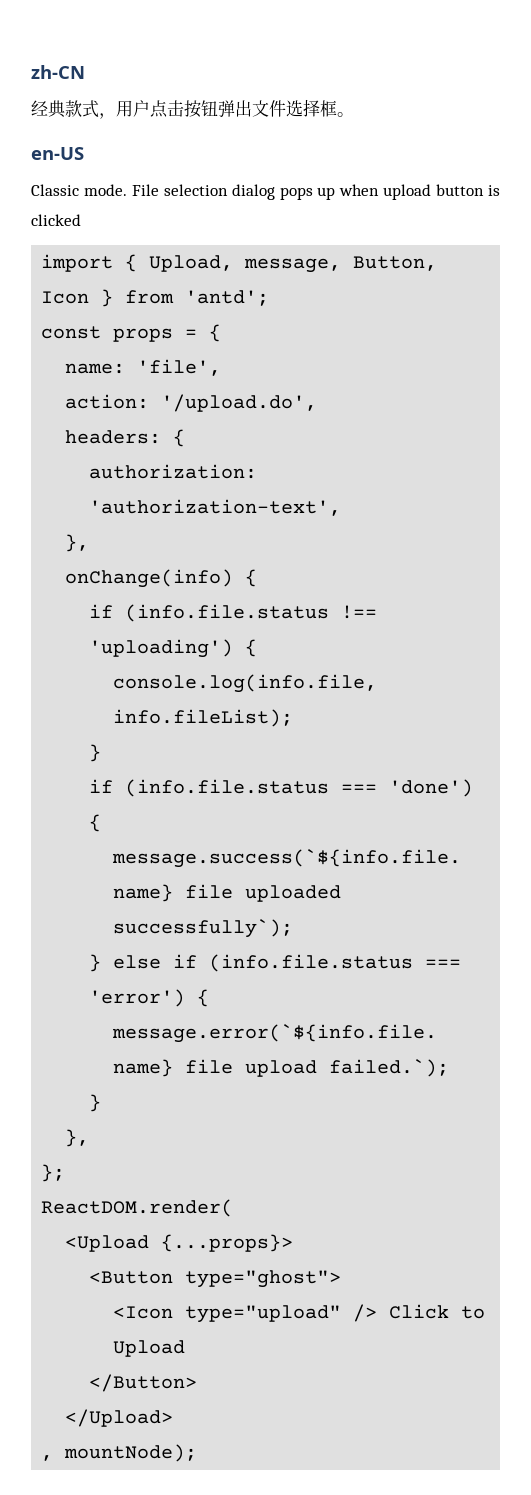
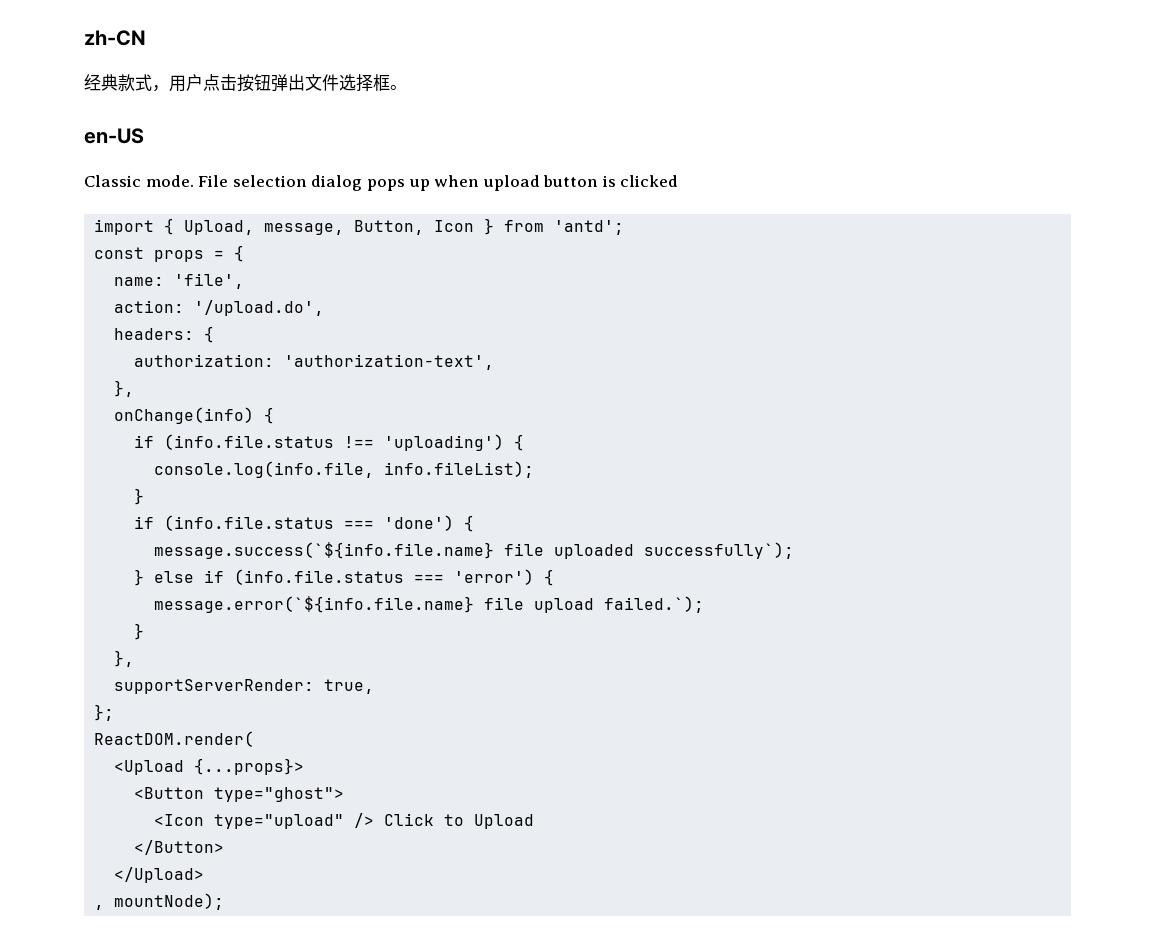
+ supportServerRender: true,

